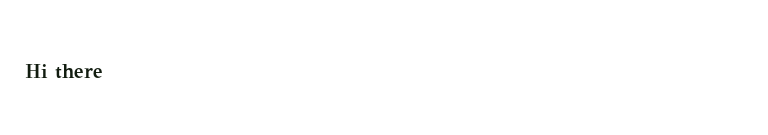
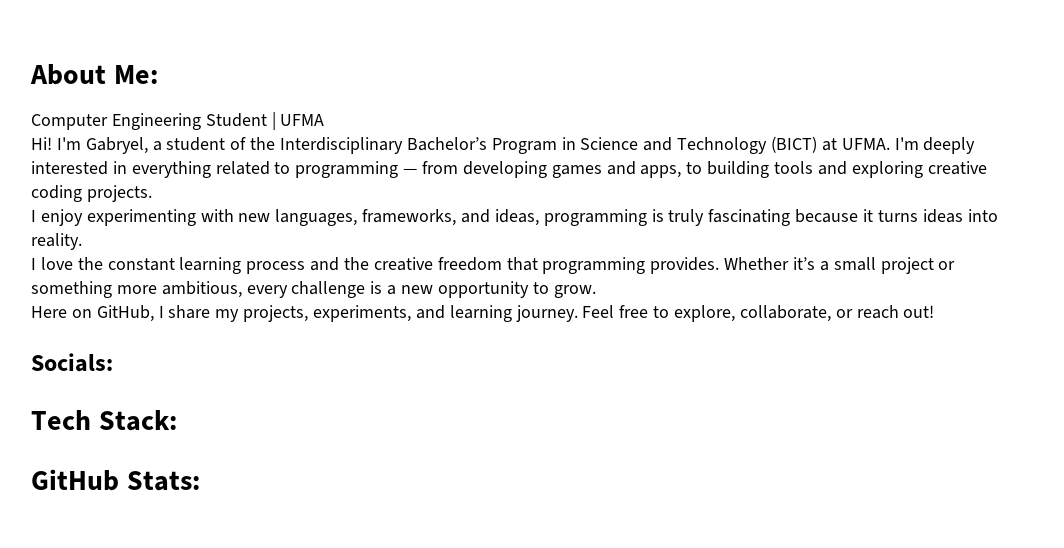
- Hi there
+ About Me:
+ Computer Engineering Student | UFMA
+ Hi! I'm Gabryel, a student of the Interdisciplinary Bachelor’s Program in Science and Technology (BICT) at UFMA. I'm deeply interested in everything related to programming — from developing games and apps, to building tools and exploring creative coding projects.
+ I enjoy experimenting with new languages, frameworks, and ideas, programming is truly fascinating because it turns ideas into reality.
+ I love the constant learning process and the creative freedom that programming provides. Whether it’s a small project or something more ambitious, every challenge is a new opportunity to grow.
+ Here on GitHub, I share my projects, experiments, and learning journey. Feel free to explore, collaborate, or reach out!
+ Socials:
+ Tech Stack:
+ GitHub Stats:

